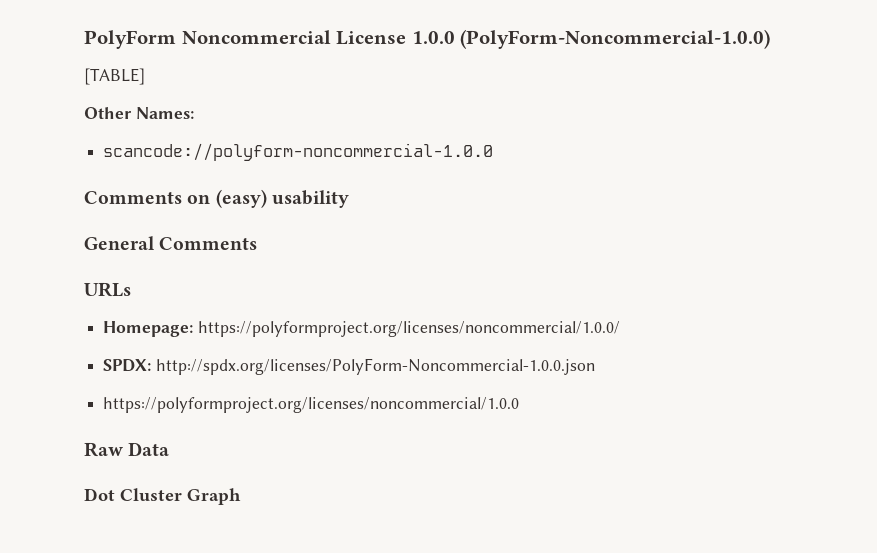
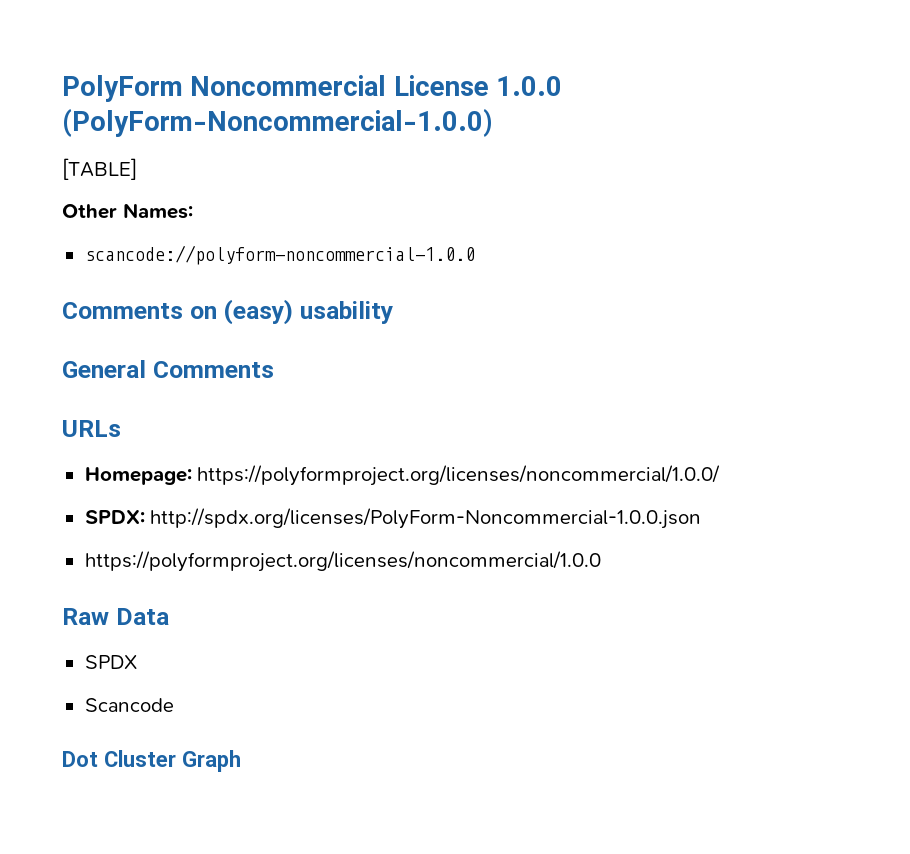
+ SPDX
+ Scancode

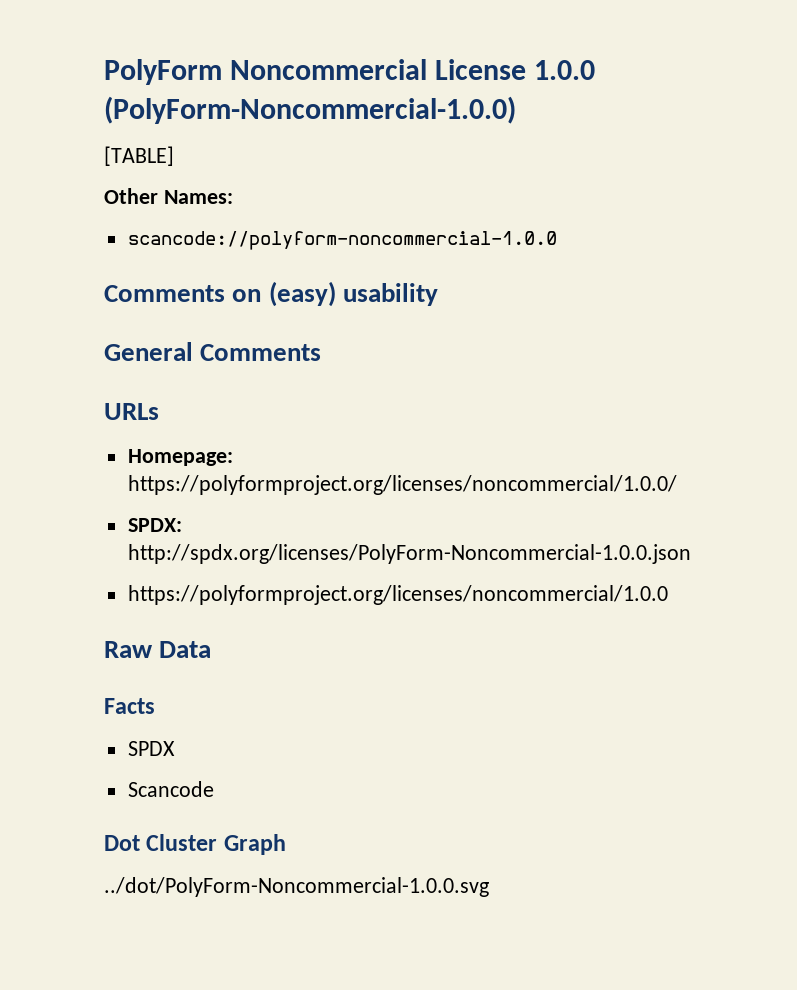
+ Facts
+ ../dot/PolyForm-Noncommercial-1.0.0.svg

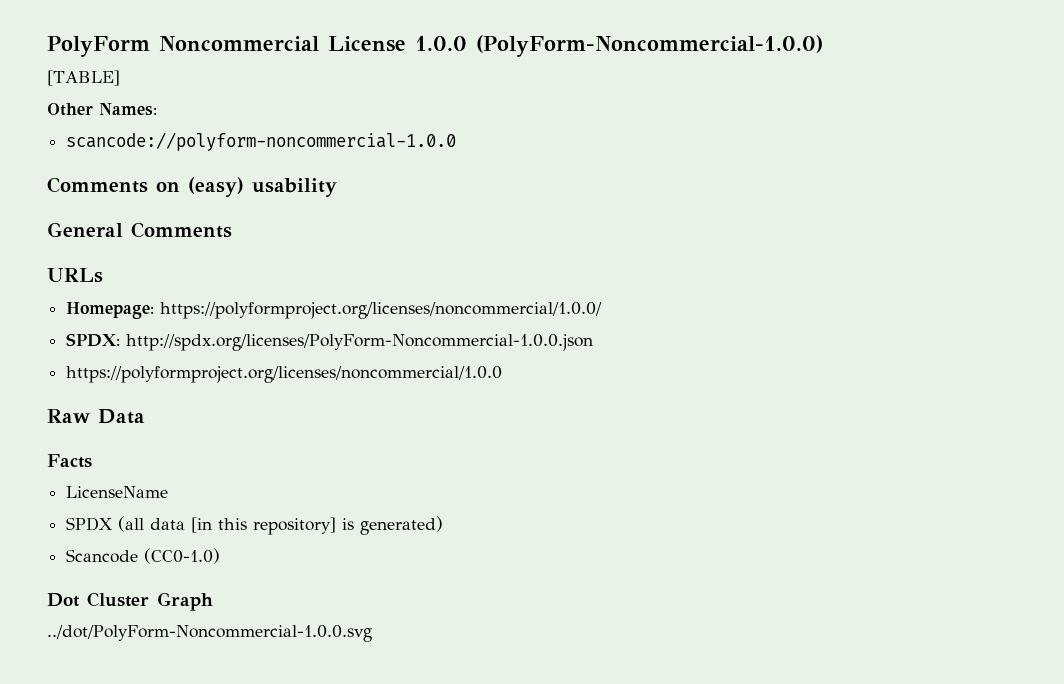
+ LicenseName
- SPDX
+ SPDX (all data [in this repository] is generated)
- Scancode
+ Scancode (CC0-1.0)

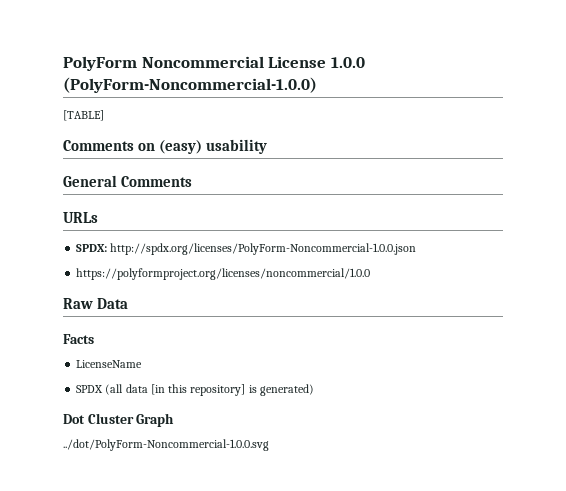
- Other Names:
- scancode://polyform-noncommercial-1.0.0
- Homepage: https://polyformproject.org/licenses/noncommercial/1.0.0/
- Scancode (CC0-1.0)

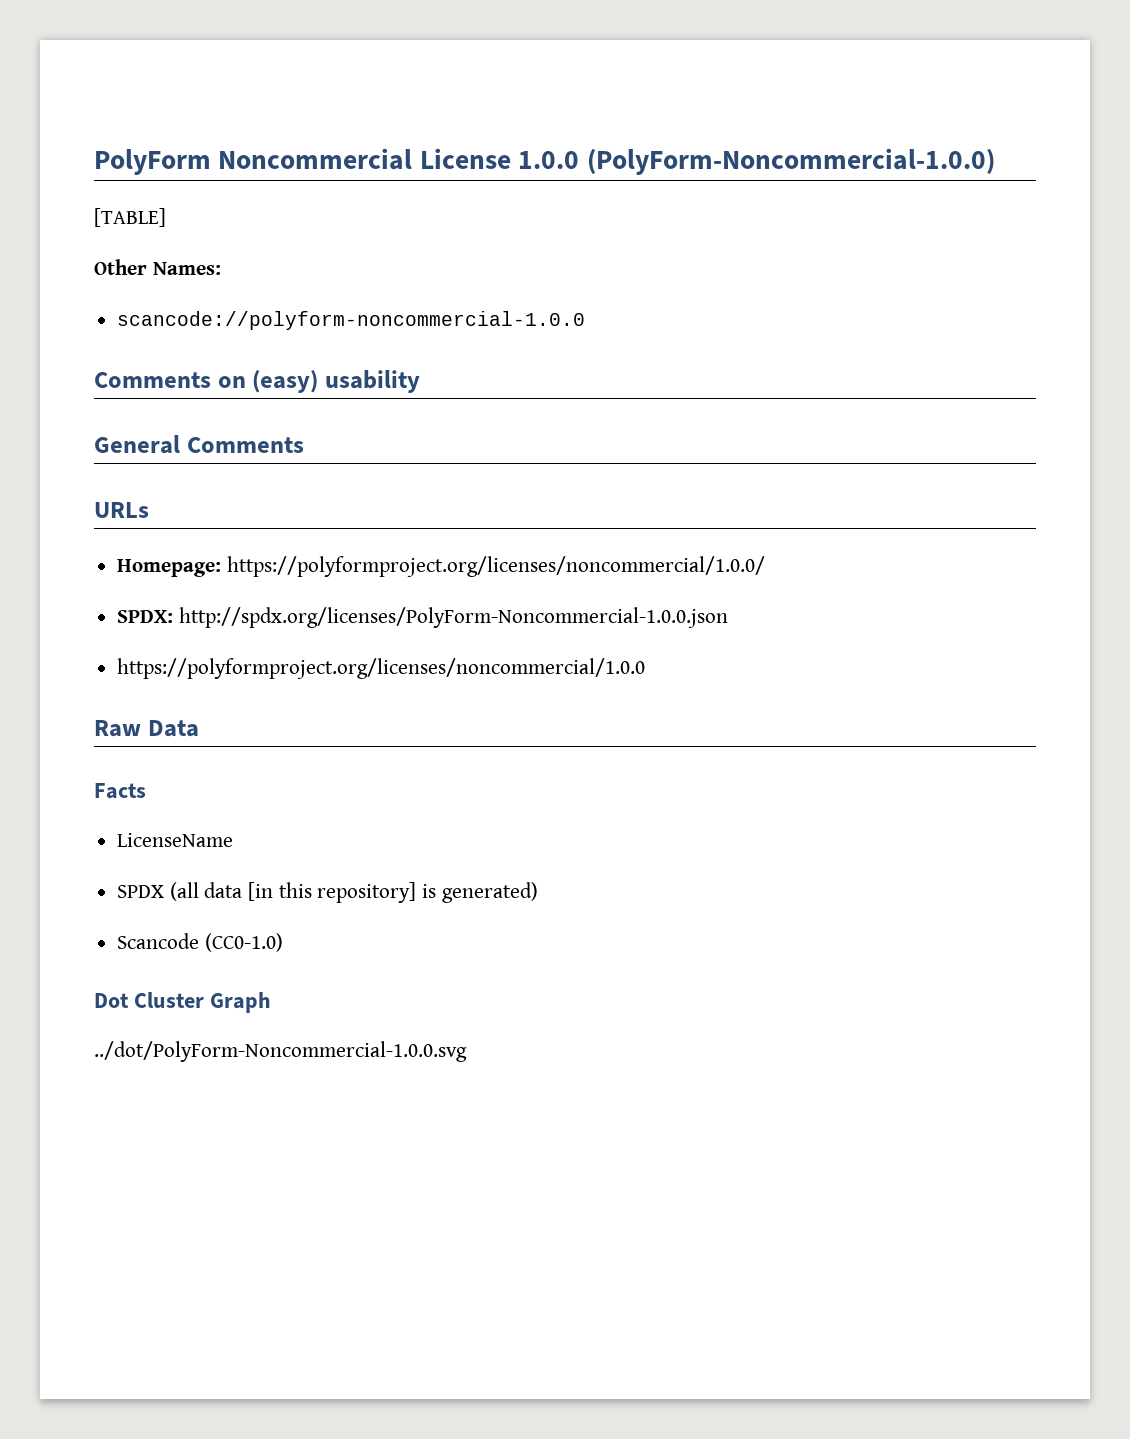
+ Other Names:
+ scancode://polyform-noncommercial-1.0.0
+ Homepage: https://polyformproject.org/licenses/noncommercial/1.0.0/
+ Scancode (CC0-1.0)

